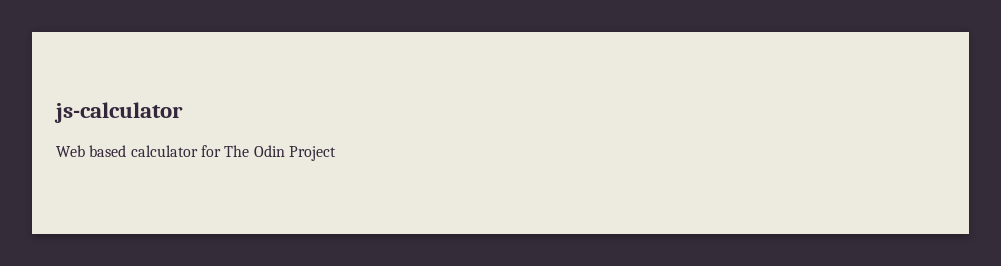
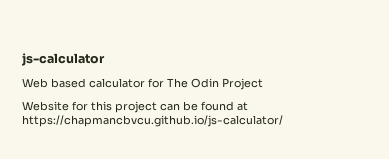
+ Website for this project can be found at https://chapmancbvcu.github.io/js-calculator/

